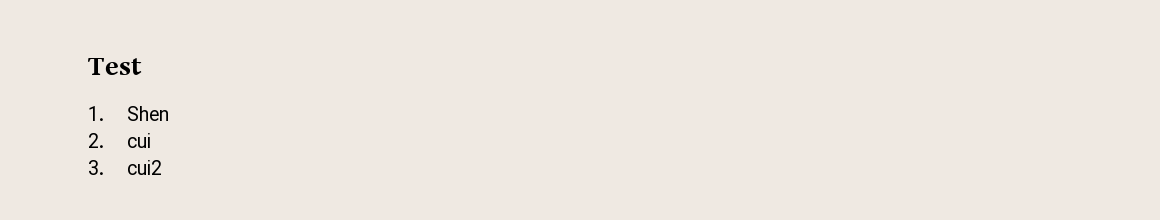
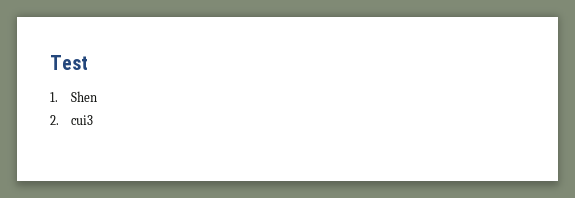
- 2. cui
- 3. cui2
+ 2. cui3

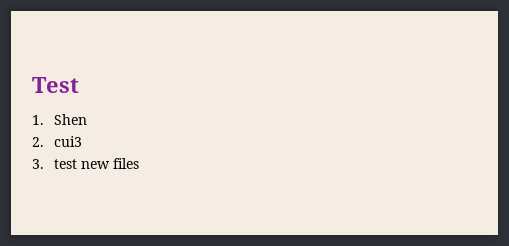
+ 3. test new files

